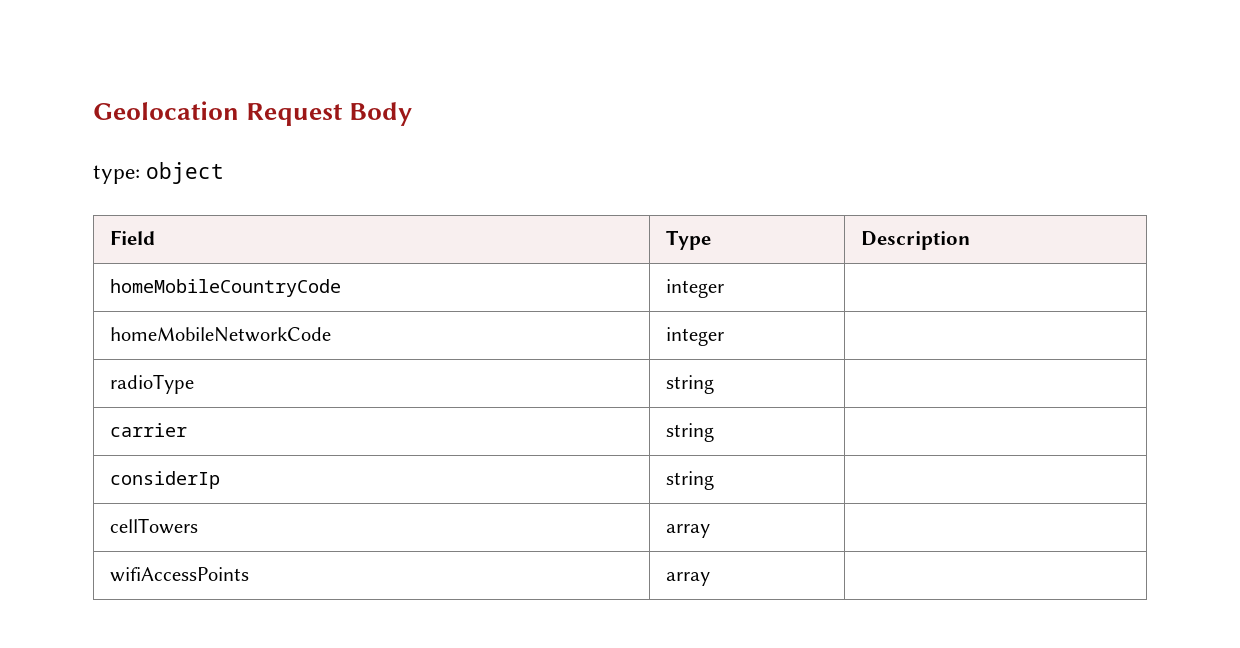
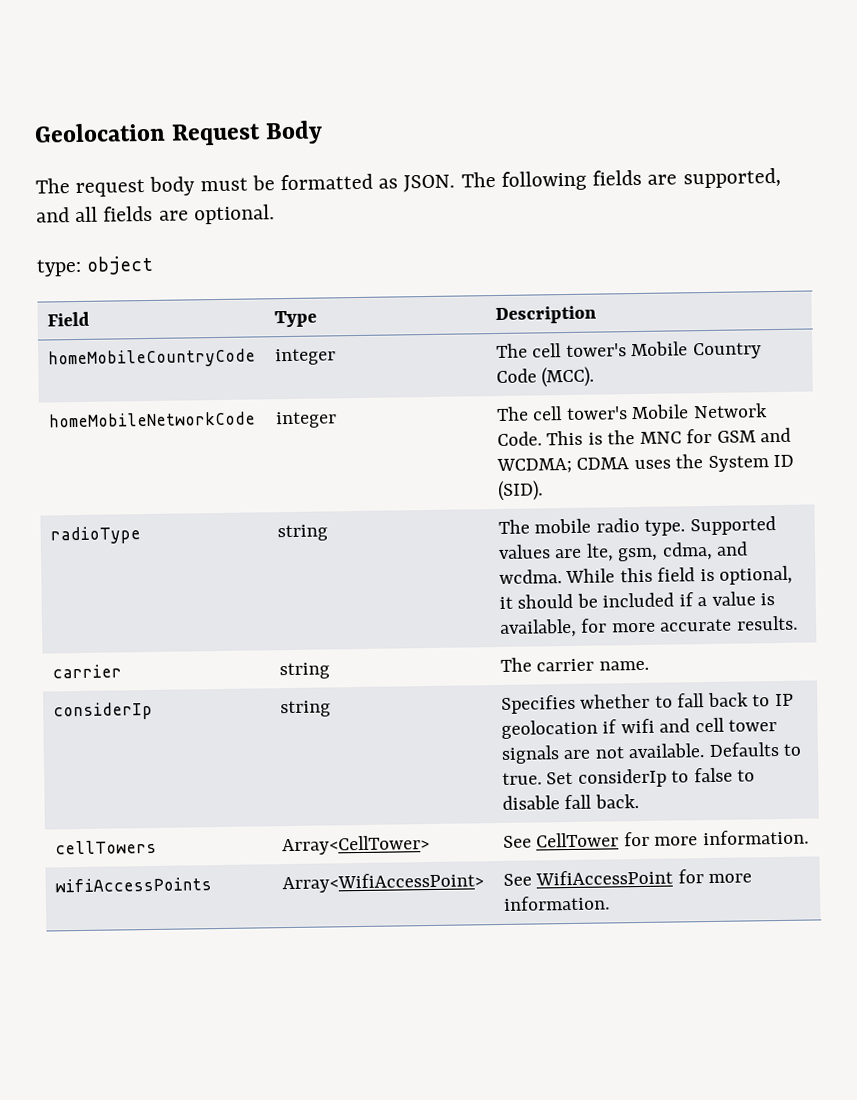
+ The request body must be formatted as JSON. The following fields are supported, and all fields are optional.
- homeMobileCountryCode | integer |
- homeMobileNetworkCode | integer |
- radioType | string |
+ homeMobileCountryCode | integer | The cell tower's Mobile Country Code (MCC).
+ homeMobileNetworkCode | integer | The cell tower's Mobile Network Code. This is the MNC for GSM and WCDMA; CDMA uses the System ID (SID).
+ radioType | string | The mobile radio type. Supported values are lte, gsm, cdma, and wcdma. While this field is optional, it should be included if a value is available, for more accurate results.
- carrier | string |
+ carrier | string | The carrier name.
- considerIp | string |
- cellTowers | array |
- wifiAccessPoints | array |
+ considerIp | string | Specifies whether to fall back to IP geolocation if wifi and cell tower signals are not available. Defaults to true. Set considerIp to false to disable fall back.
+ cellTowers | Array<CellTower> | See CellTower for more information.
+ wifiAccessPoints | Array<WifiAccessPoint> | See WifiAccessPoint for more information.

